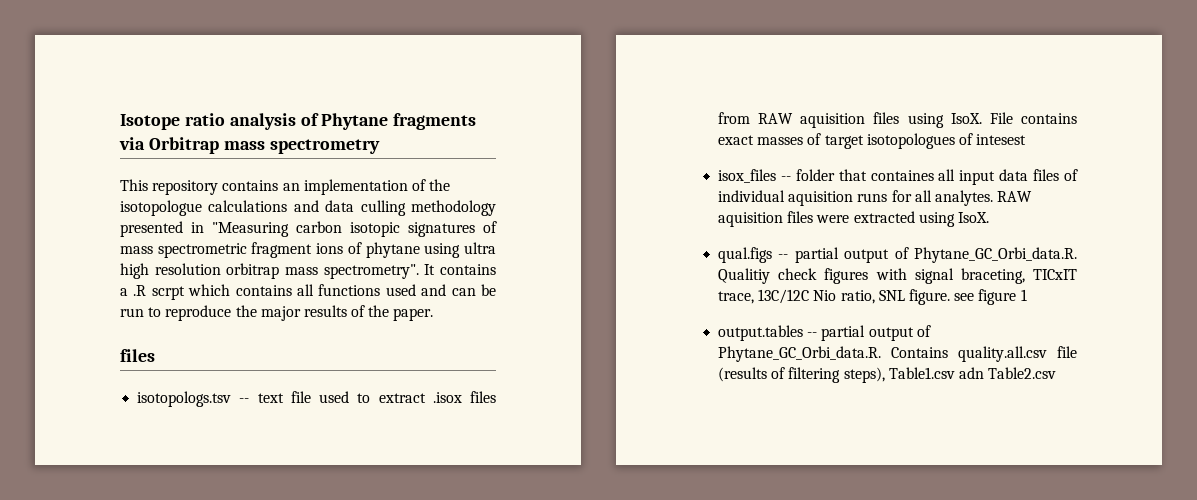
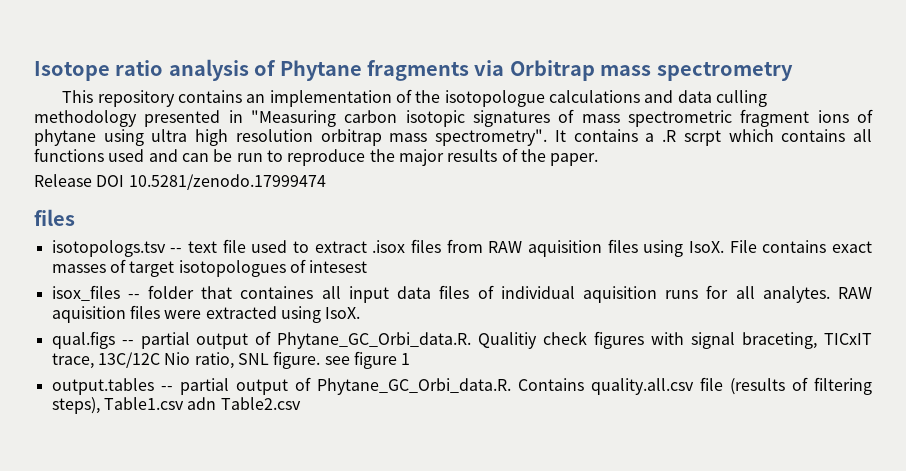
+ Release DOI 10.5281/zenodo.17999474

